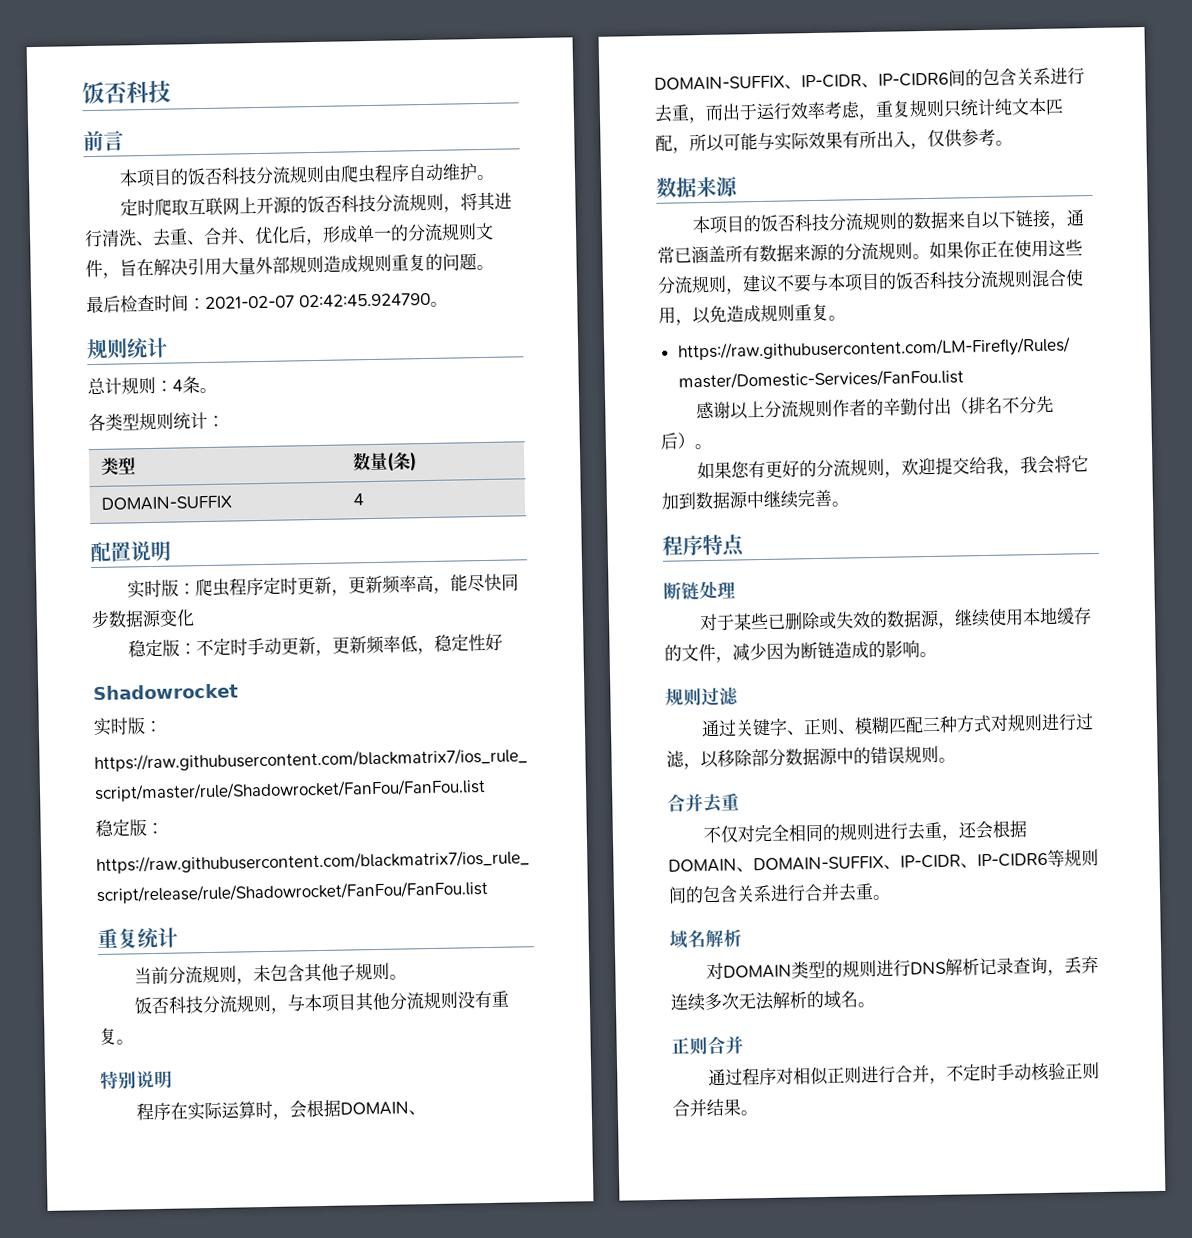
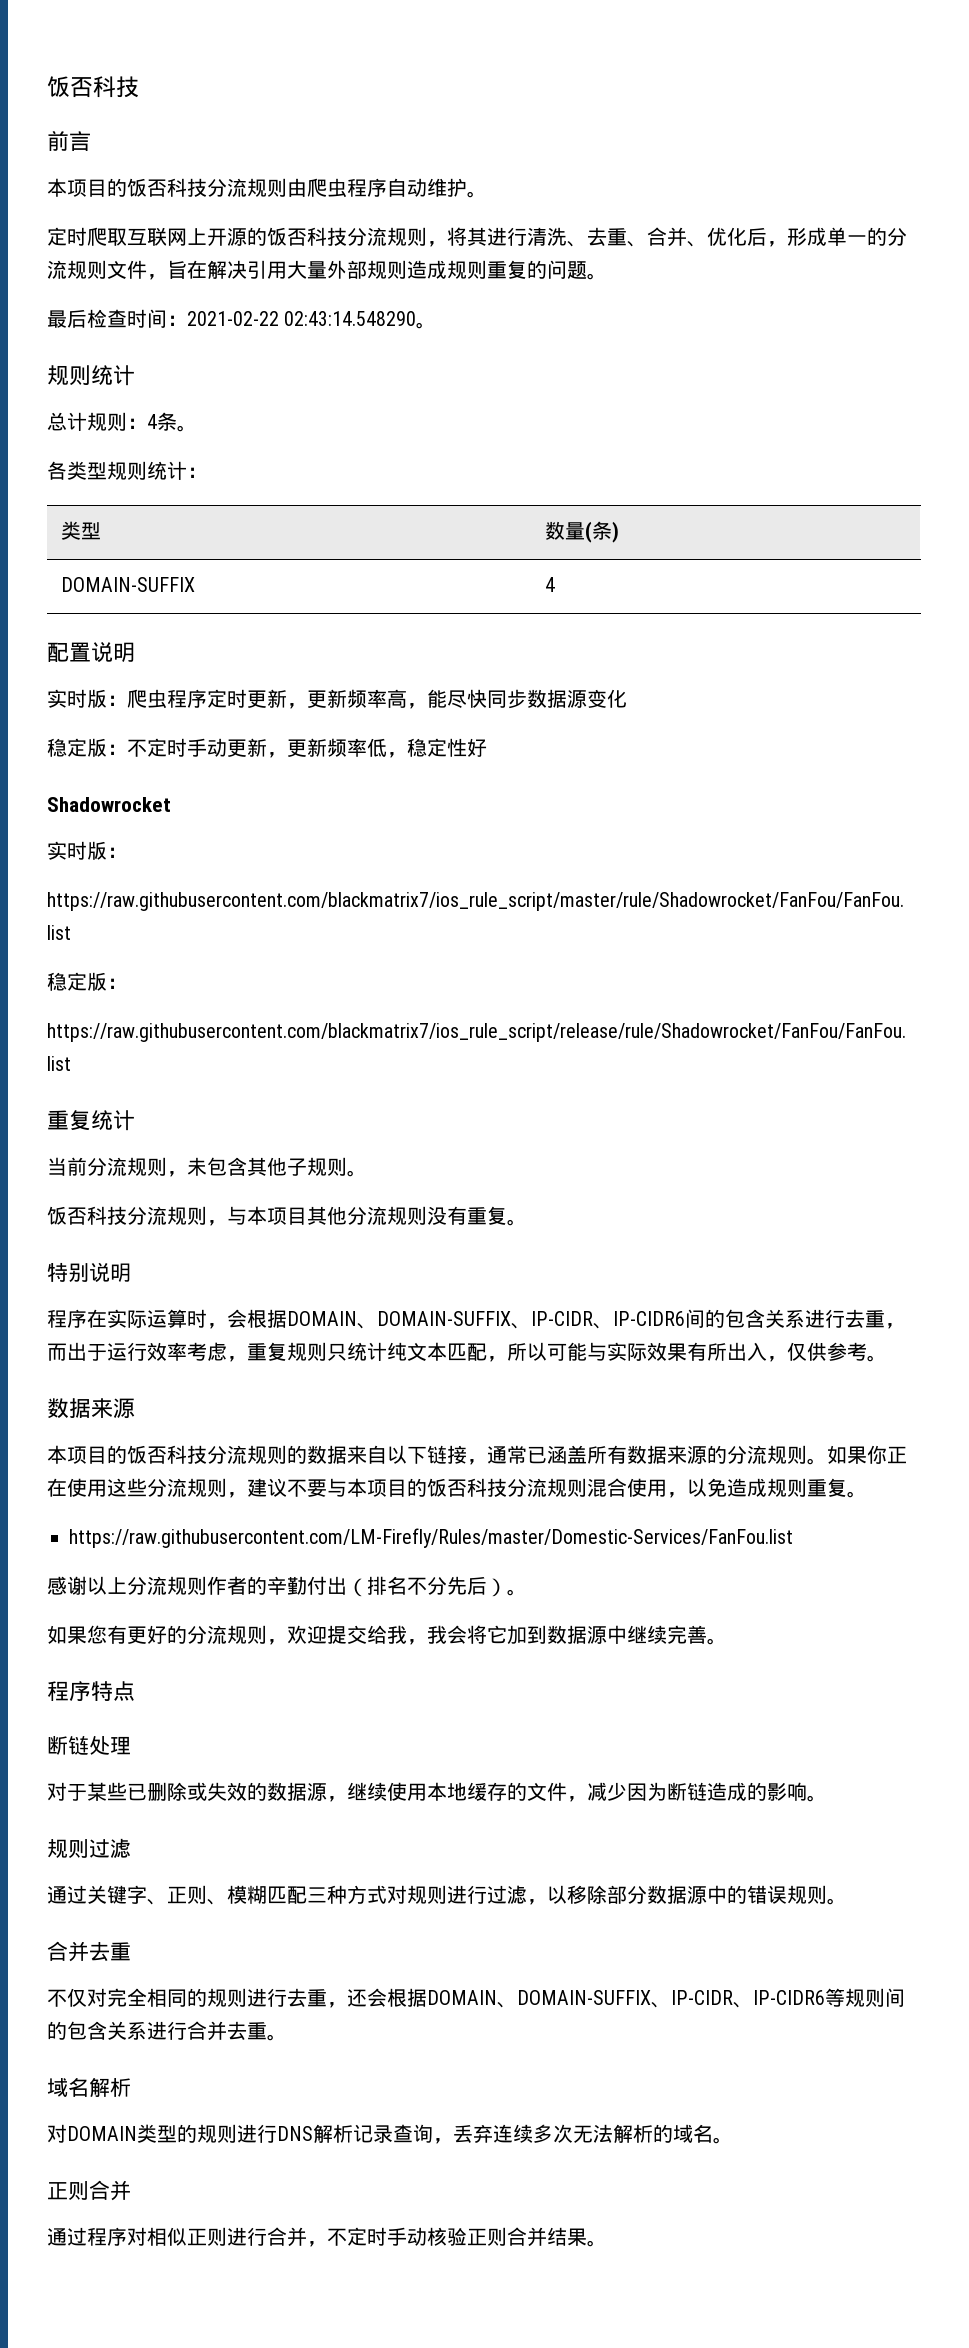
- 最后检查时间：2021-02-07 02:42:45.924790。
+ 最后检查时间：2021-02-22 02:43:14.548290。

